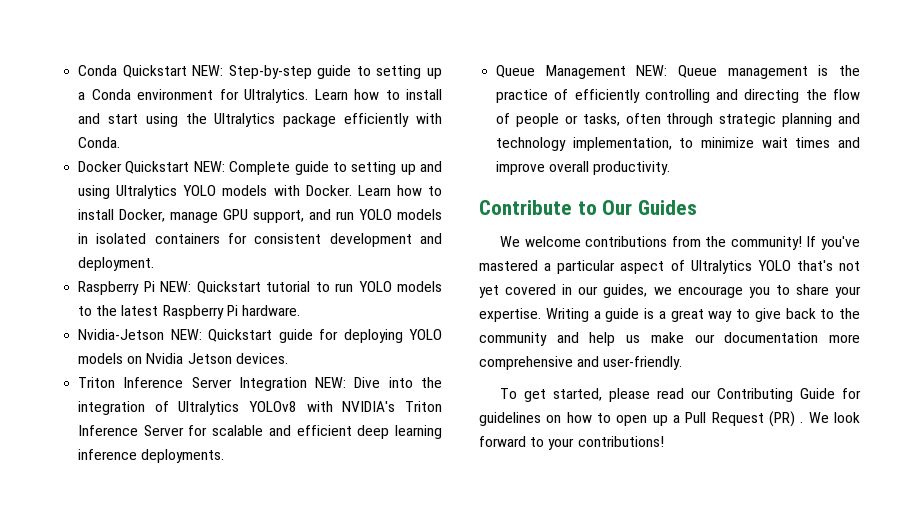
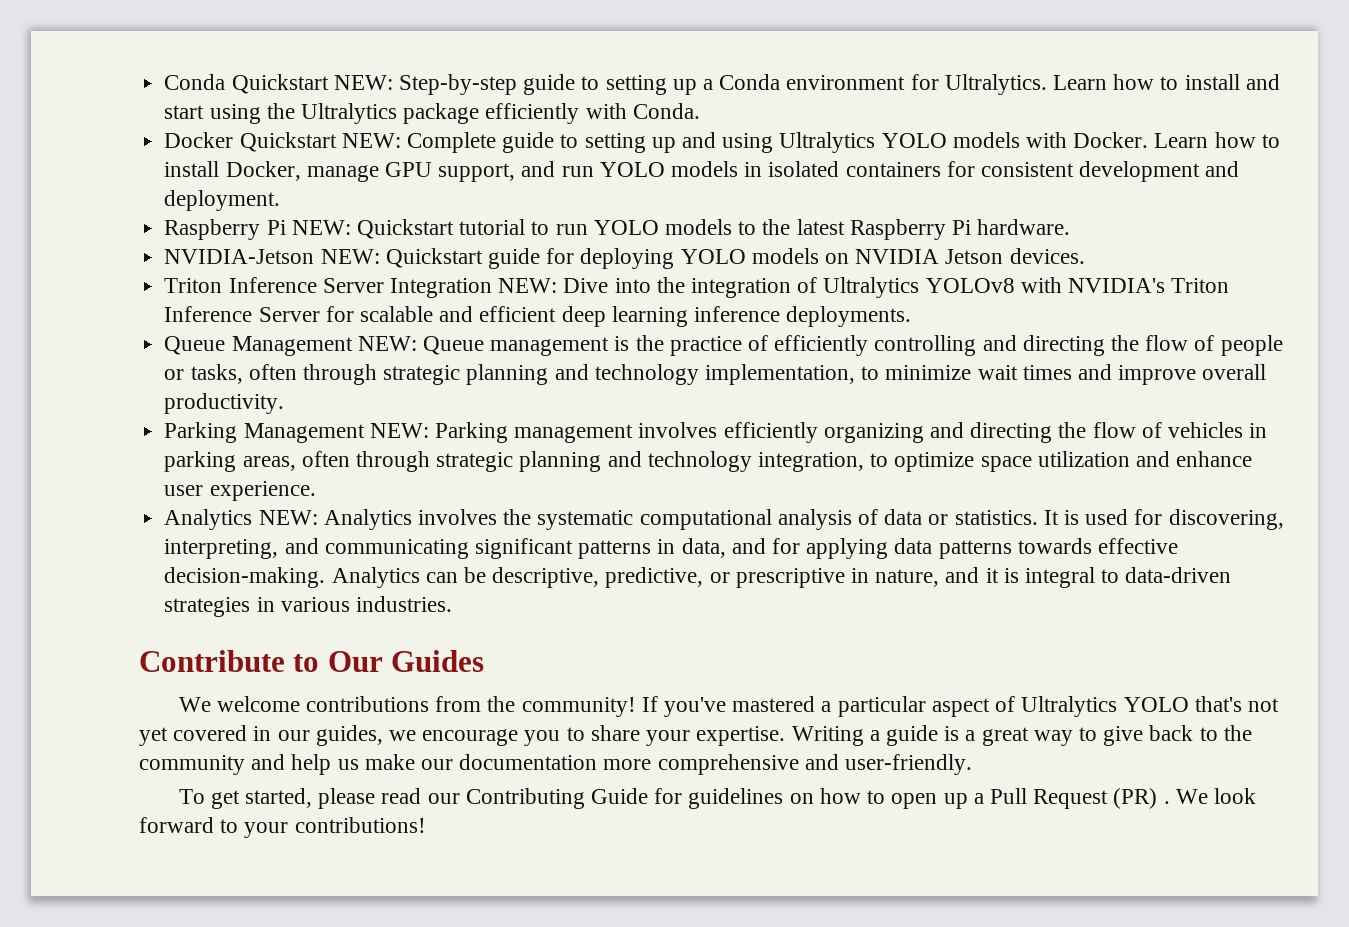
- Nvidia-Jetson NEW: Quickstart guide for deploying YOLO models on Nvidia Jetson devices.
+ NVIDIA-Jetson NEW: Quickstart guide for deploying YOLO models on NVIDIA Jetson devices.
+ Parking Management NEW: Parking management involves efficiently organizing and directing the flow of vehicles in parking areas, often through strategic planning and technology integration, to optimize space utilization and enhance user experience.
+ Analytics NEW: Analytics involves the systematic computational analysis of data or statistics. It is used for discovering, interpreting, and communicating significant patterns in data, and for applying data patterns towards effective decision-making. Analytics can be descriptive, predictive, or prescriptive in nature, and it is integral to data-driven strategies in various industries.

